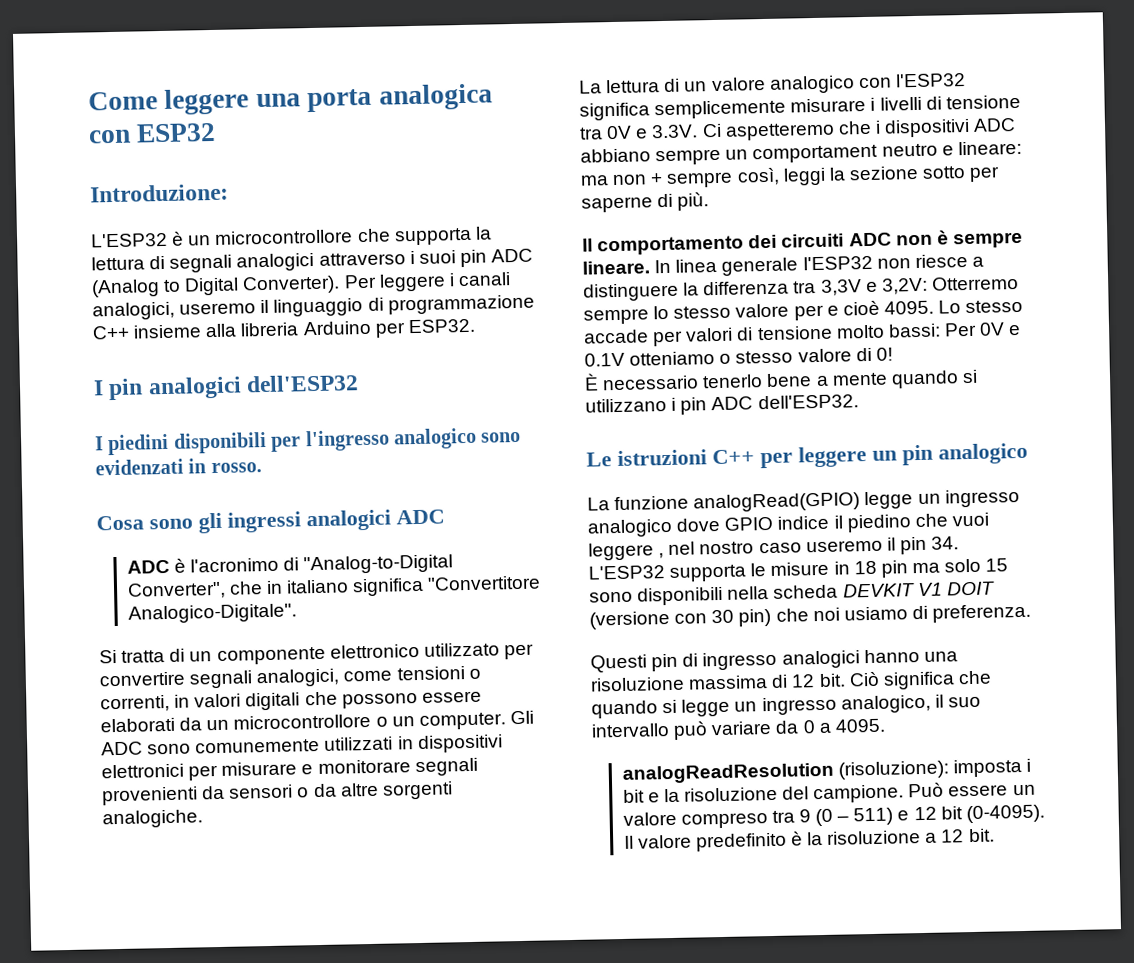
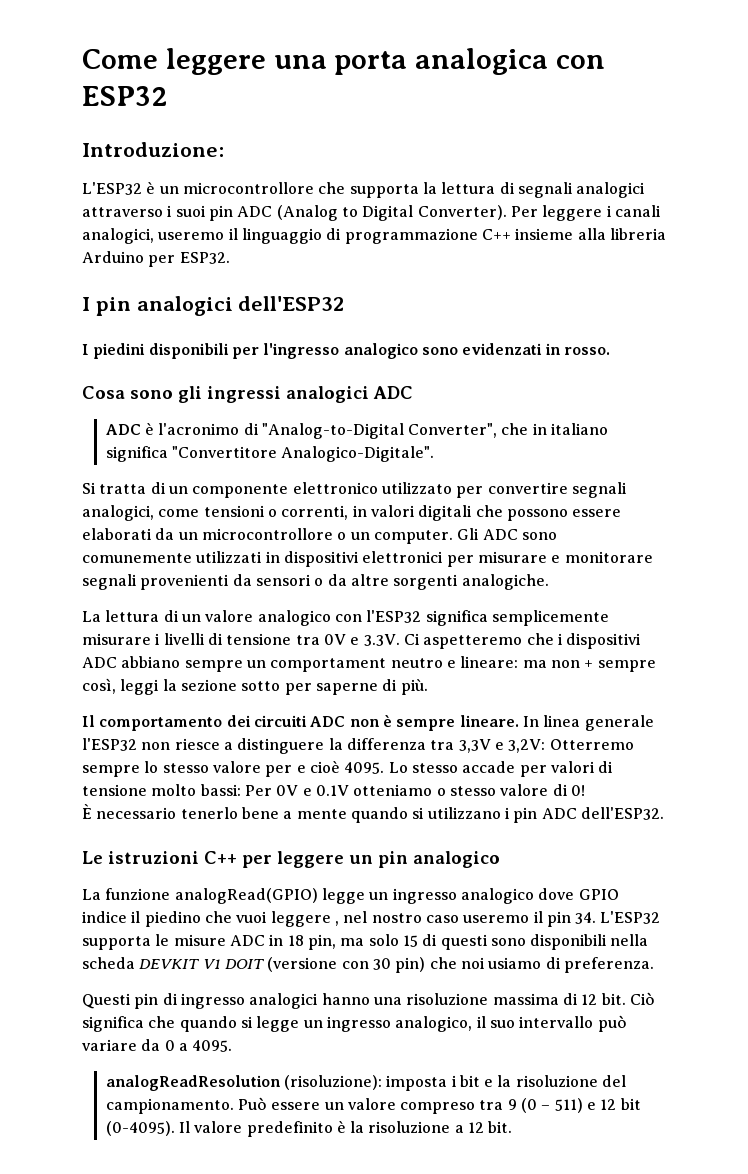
- La funzione analogRead(GPIO) legge un ingresso analogico dove GPIO indice il piedino che vuoi leggere , nel nostro caso useremo il pin 34. L'ESP32 supporta le misure in 18 pin ma solo 15 sono disponibili nella scheda DEVKIT V1 DOIT (versione con 30 pin) che noi usiamo di preferenza.
+ La funzione analogRead(GPIO) legge un ingresso analogico dove GPIO indice il piedino che vuoi leggere , nel nostro caso useremo il pin 34. L'ESP32 supporta le misure ADC in 18 pin, ma solo 15 di questi sono disponibili nella scheda DEVKIT V1 DOIT (versione con 30 pin) che noi usiamo di preferenza.
- analogReadResolution (risoluzione): imposta i bit e la risoluzione del campione.
+ analogReadResolution (risoluzione): imposta i bit e la risoluzione del campionamento.

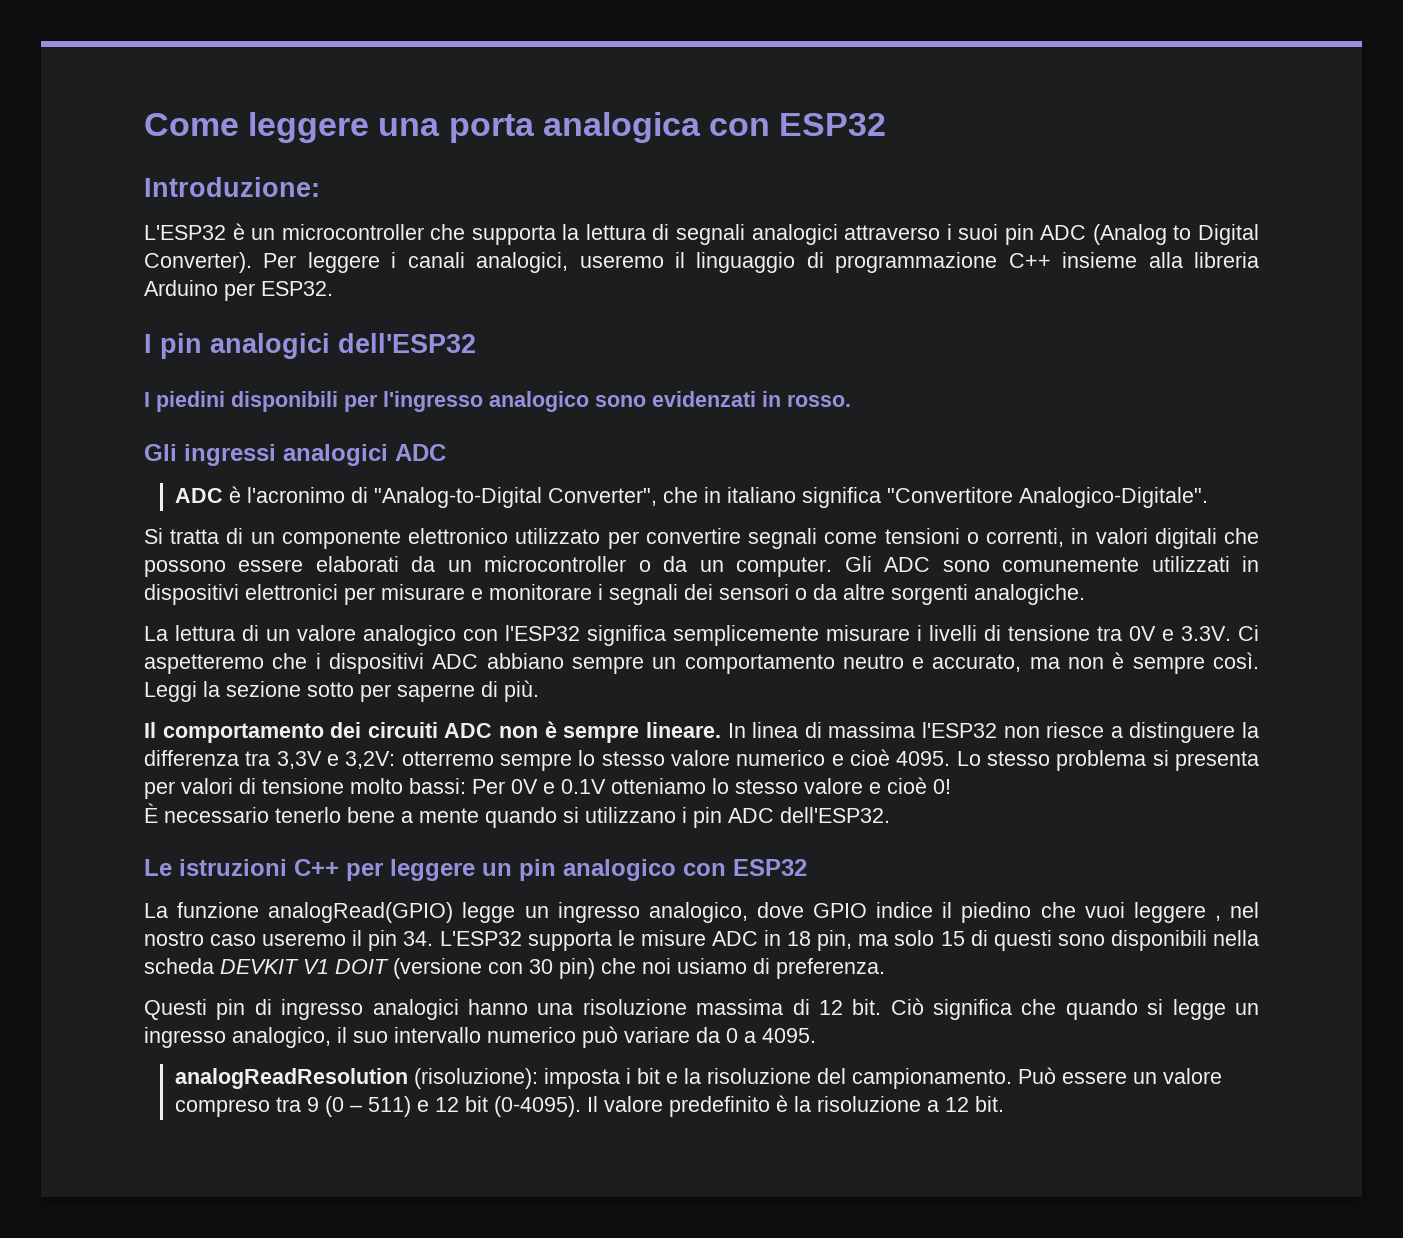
- L'ESP32 è un microcontrollore che supporta la lettura di segnali analogici attraverso i suoi pin ADC (Analog to Digital Converter).
+ L'ESP32 è un microcontroller che supporta la lettura di segnali analogici attraverso i suoi pin ADC (Analog to Digital Converter).
- Cosa sono gli ingressi analogici ADC
+ Gli ingressi analogici ADC
- Si tratta di un componente elettronico utilizzato per convertire segnali analogici, come tensioni o correnti, in valori digitali che possono essere elaborati da un microcontrollore o un computer.
+ Si tratta di un componente elettronico utilizzato per convertire segnali come tensioni o correnti, in valori digitali che possono essere elaborati da un microcontroller o da un computer.
- Gli ADC sono comunemente utilizzati in dispositivi elettronici per misurare e monitorare segnali provenienti da sensori o da altre sorgenti analogiche.
+ Gli ADC sono comunemente utilizzati in dispositivi elettronici per misurare e monitorare i segnali dei sensori o da altre sorgenti analogiche.
- La lettura di un valore analogico con l'ESP32 significa semplicemente misurare i livelli di tensione tra 0V e 3.3V. Ci aspetteremo che i dispositivi ADC abbiano sempre un comportament neutro e lineare: ma non + sempre così, leggi la sezione sotto per saperne di più.
+ La lettura di un valore analogico con l'ESP32 significa semplicemente misurare i livelli di tensione tra 0V e 3.3V. Ci aspetteremo che i dispositivi ADC abbiano sempre un comportamento neutro e accurato, ma non è sempre così. Leggi la sezione sotto per saperne di più.
- In linea generale l'ESP32 non riesce a distinguere la differenza tra 3,3V e 3,2V: Otterremo sempre lo stesso valore per e cioè 4095.
+ In linea di massima l'ESP32 non riesce a distinguere la differenza tra 3,3V e 3,2V: otterremo sempre lo stesso valore numerico e cioè 4095.
- Lo stesso accade per valori di tensione molto bassi: Per 0V e 0.1V otteniamo o stesso valore di 0!
+ Lo stesso problema si presenta per valori di tensione molto bassi: Per 0V e 0.1V otteniamo lo stesso valore e cioè 0!
- Le istruzioni C++ per leggere un pin analogico
+ Le istruzioni C++ per leggere un pin analogico con ESP32
- La funzione analogRead(GPIO) legge un ingresso analogico dove GPIO indice il piedino che vuoi leggere , nel nostro caso useremo il pin 34. L'ESP32 supporta le misure ADC in 18 pin, ma solo 15 di questi sono disponibili nella scheda DEVKIT V1 DOIT (versione con 30 pin) che noi usiamo di preferenza.
+ La funzione analogRead(GPIO) legge un ingresso analogico, dove GPIO indice il piedino che vuoi leggere , nel nostro caso useremo il pin 34. L'ESP32 supporta le misure ADC in 18 pin, ma solo 15 di questi sono disponibili nella scheda DEVKIT V1 DOIT (versione con 30 pin) che noi usiamo di preferenza.
- Ciò significa che quando si legge un ingresso analogico, il suo intervallo può variare da 0 a 4095.
+ Ciò significa che quando si legge un ingresso analogico, il suo intervallo numerico può variare da 0 a 4095.

